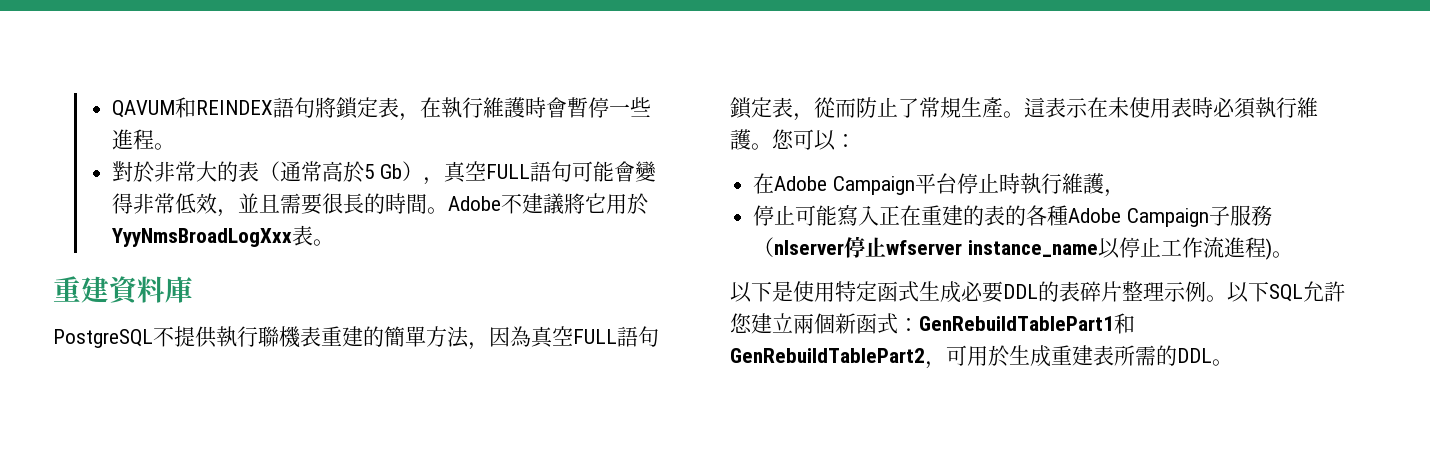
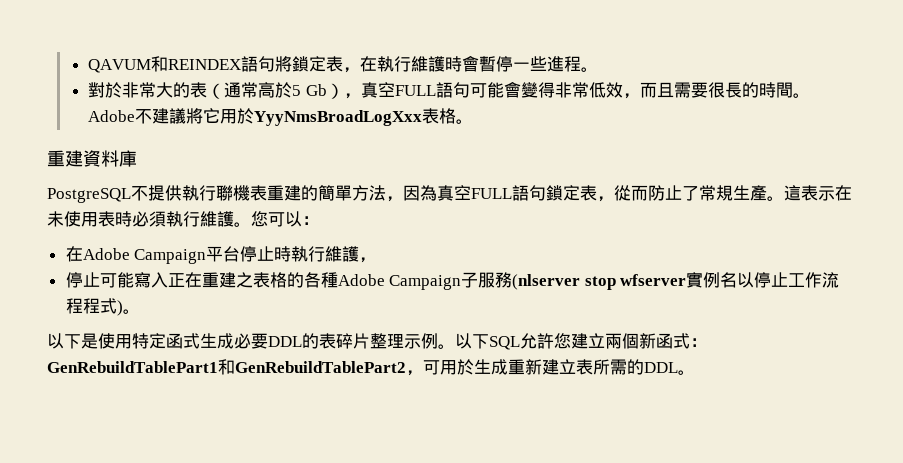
- 對於非常大的表（通常高於5 Gb），真空FULL語句可能會變得非常低效，並且需要很長的時間。
+ 對於非常大的表（通常高於5 Gb），真空FULL語句可能會變得非常低效，而且需要很長的時間。
- Adobe不建議將它用於YyyNmsBroadLogXxx表。
+ Adobe不建議將它用於YyyNmsBroadLogXxx表格。
- 停止可能寫入正在重建的表的各種Adobe Campaign子服務（nlserver停止wfserver instance_name以停止工作流進程)。
+ 停止可能寫入正在重建之表格的各種Adobe Campaign子服務(nlserver stop wfserver實例名以停止工作流程程式)。
- 以下SQL允許您建立兩個新函式：GenRebuildTablePart1和GenRebuildTablePart2，可用於生成重建表所需的DDL。
+ 以下SQL允許您建立兩個新函式：GenRebuildTablePart1和GenRebuildTablePart2，可用於生成重新建立表所需的DDL。

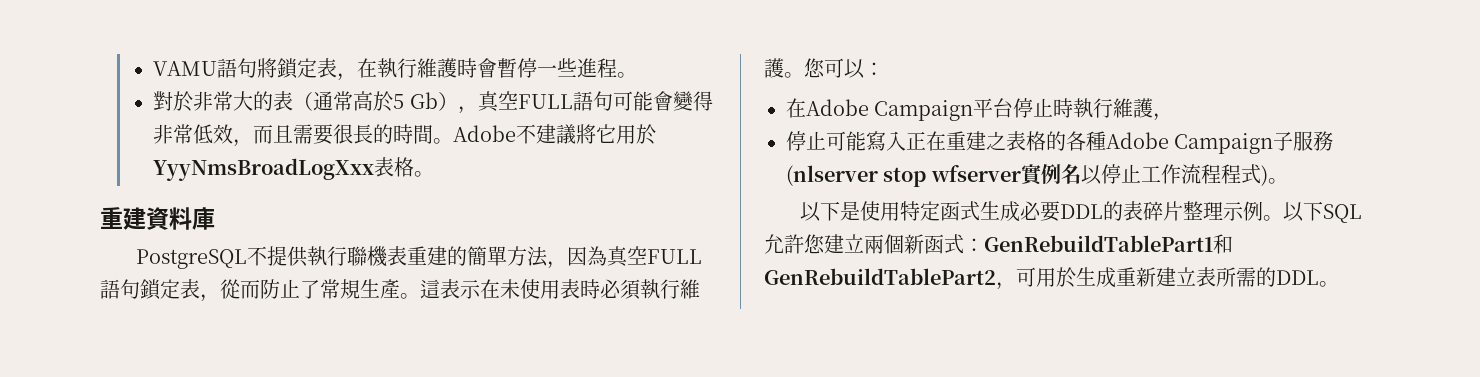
- QAVUM和REINDEX語句將鎖定表，在執行維護時會暫停一些進程。
+ VAMU語句將鎖定表，在執行維護時會暫停一些進程。

